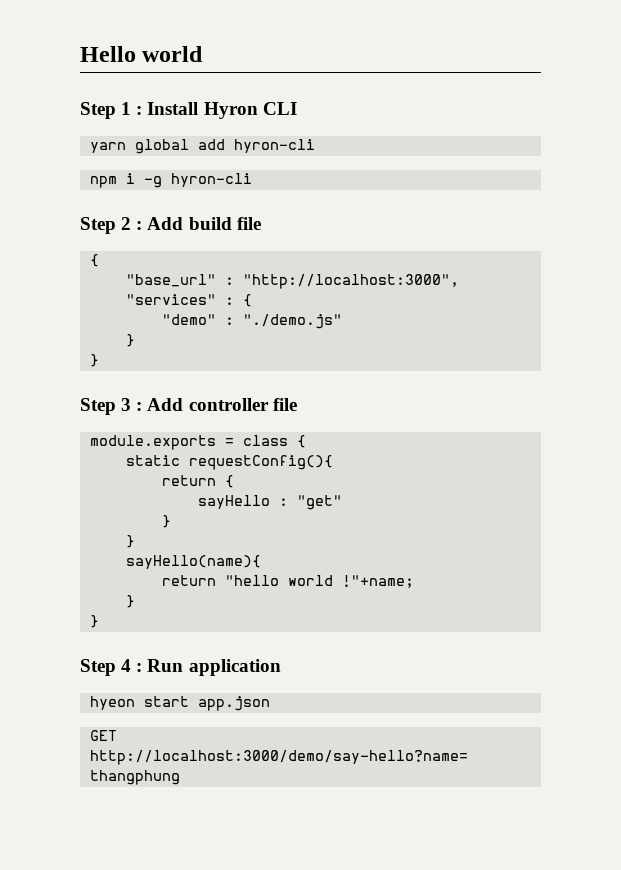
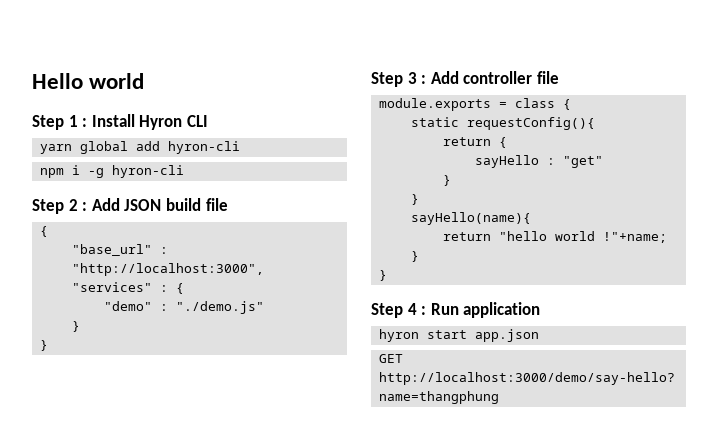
- Step 2 : Add build file
+ Step 2 : Add JSON build file
- hyeon start app.json
+ hyron start app.json

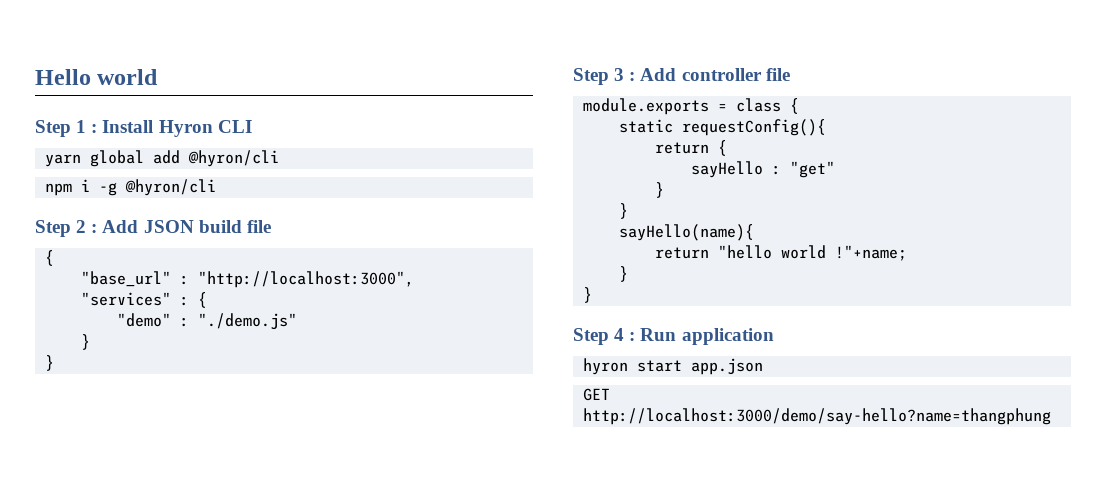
- yarn global add hyron-cli
+ yarn global add @hyron/cli
- npm i -g hyron-cli
+ npm i -g @hyron/cli

